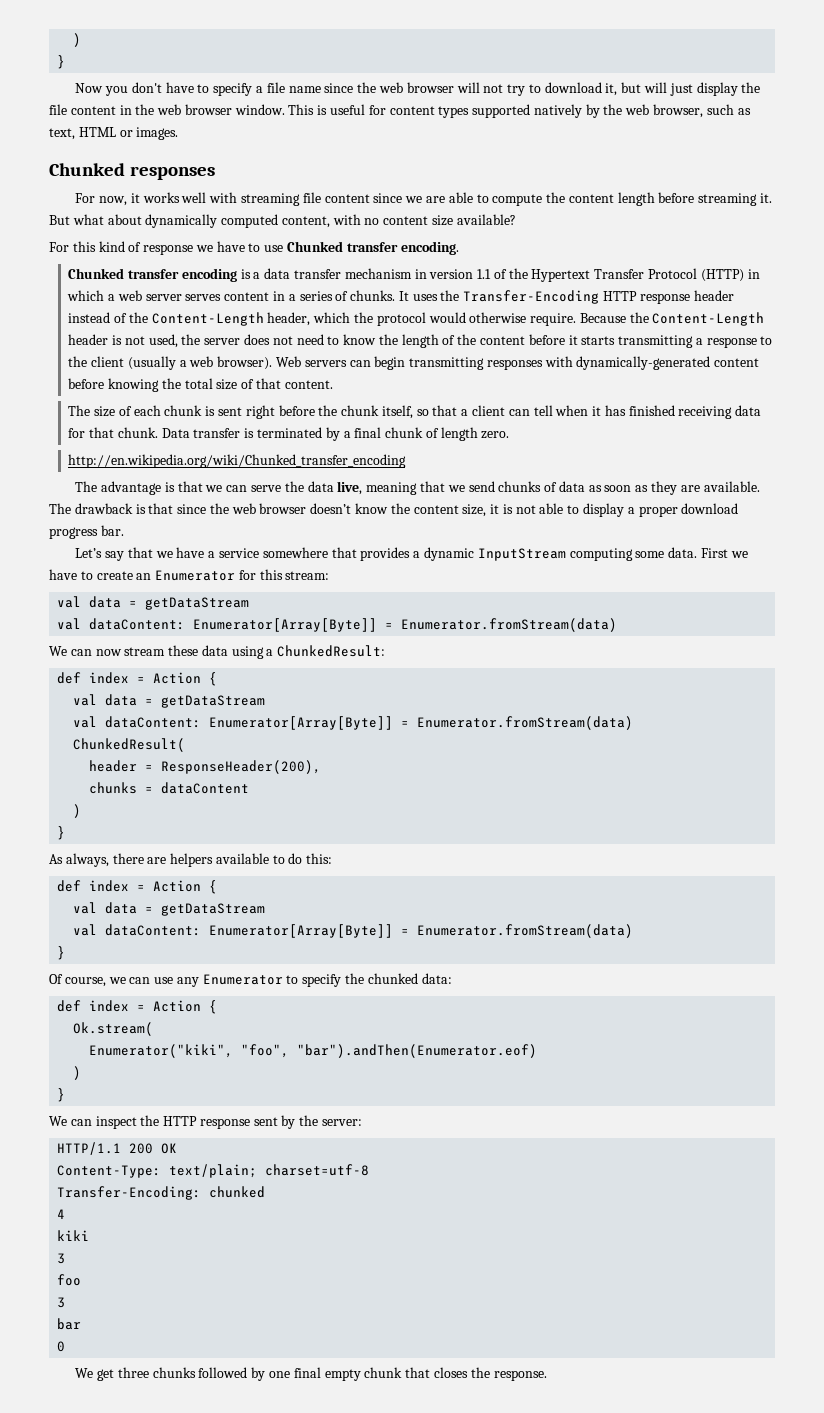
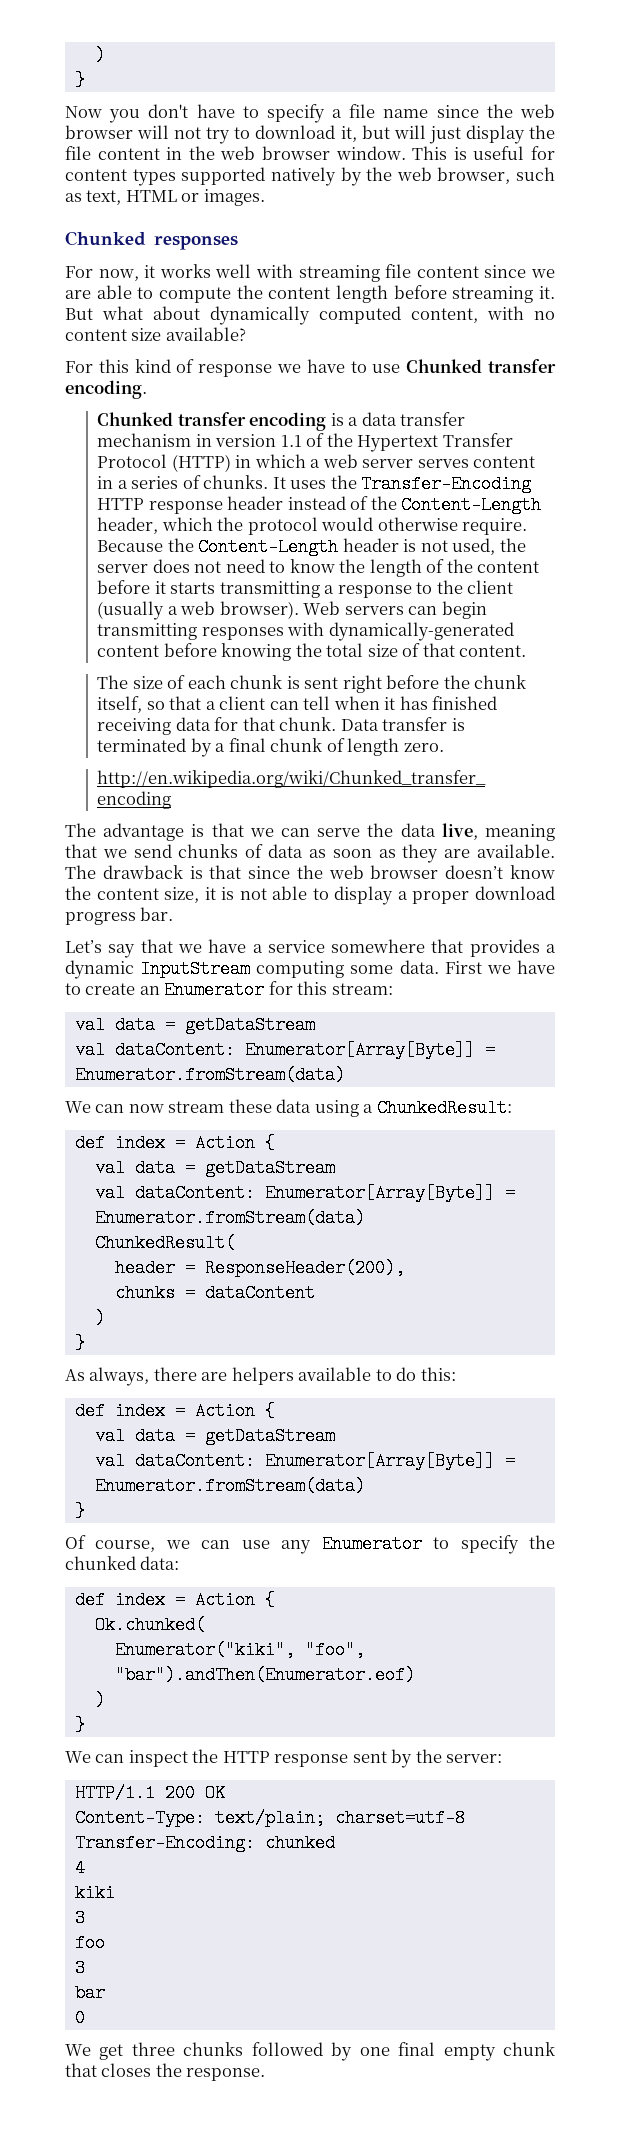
- Ok.stream(
+ Ok.chunked(

